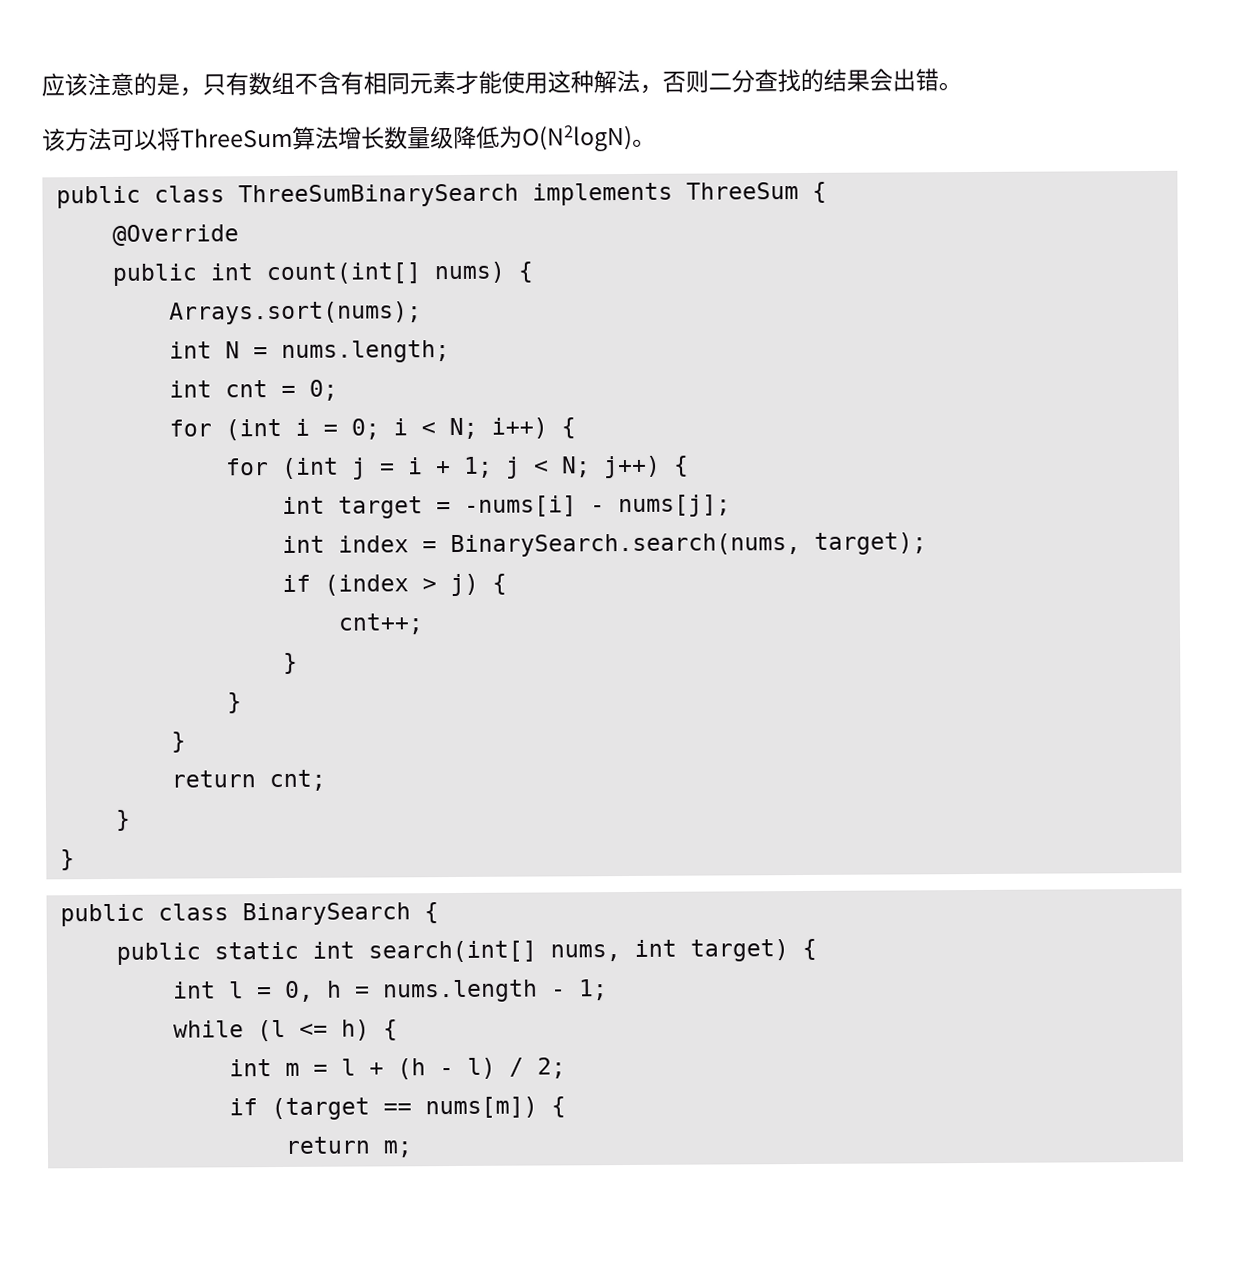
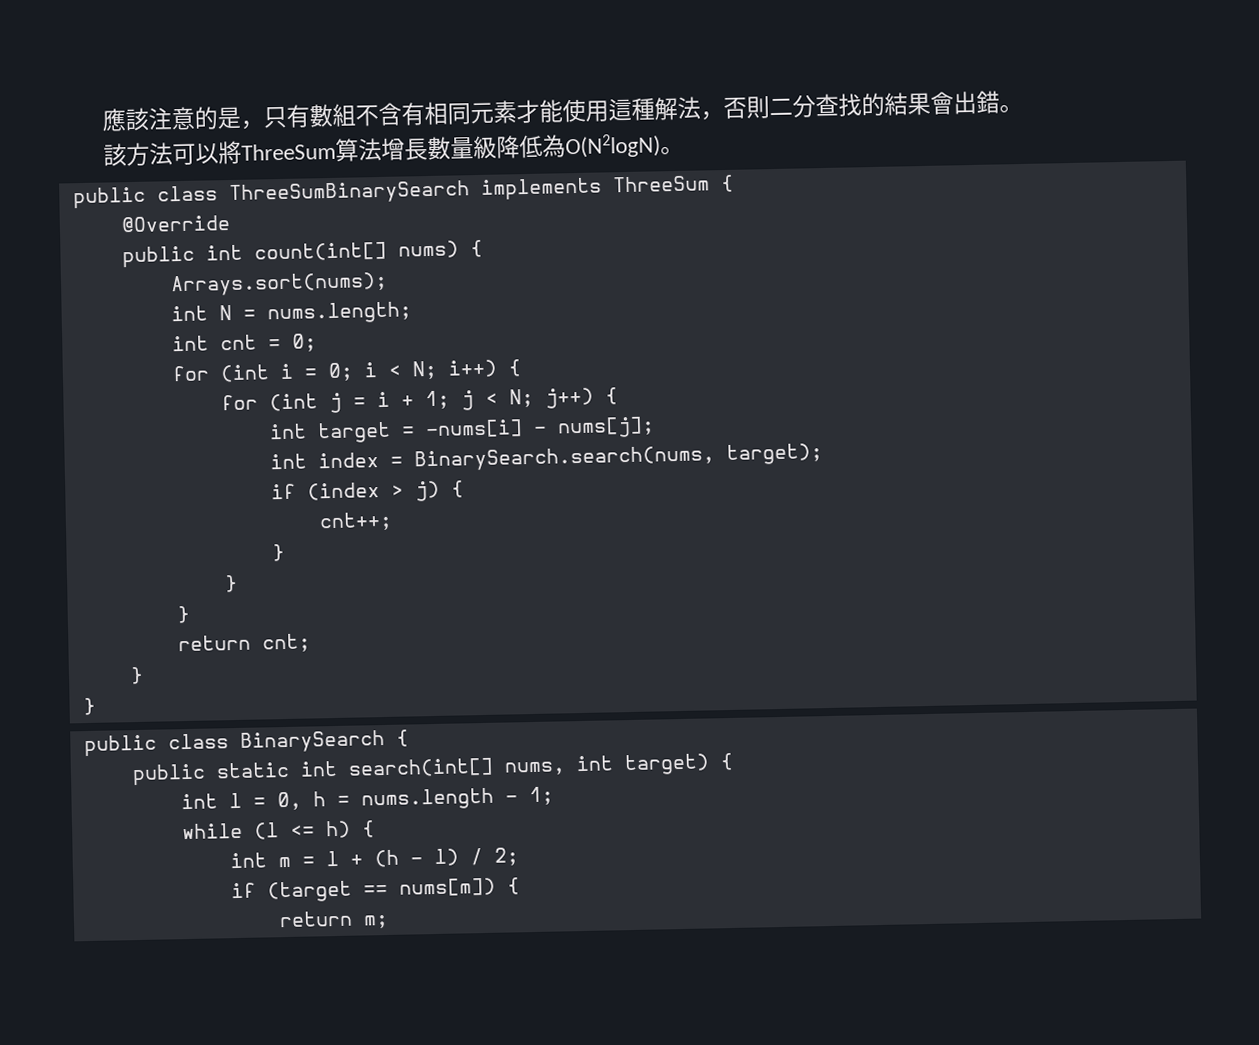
- 应该注意的是，只有数组不含有相同元素才能使用这种解法，否则二分查找的结果会出错。
- 该方法可以将ThreeSum算法增长数量级降低为O(N2logN)。
+ 應該注意的是，只有數組不含有相同元素才能使用這種解法，否則二分查找的結果會出錯。
+ 該方法可以將ThreeSum算法增長數量級降低為O(N2logN)。

